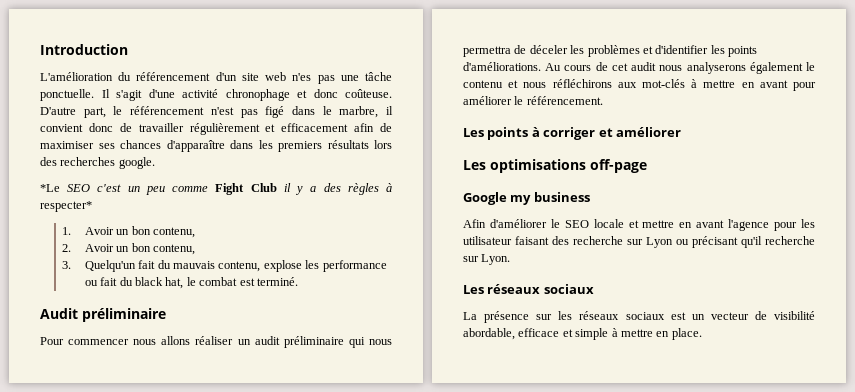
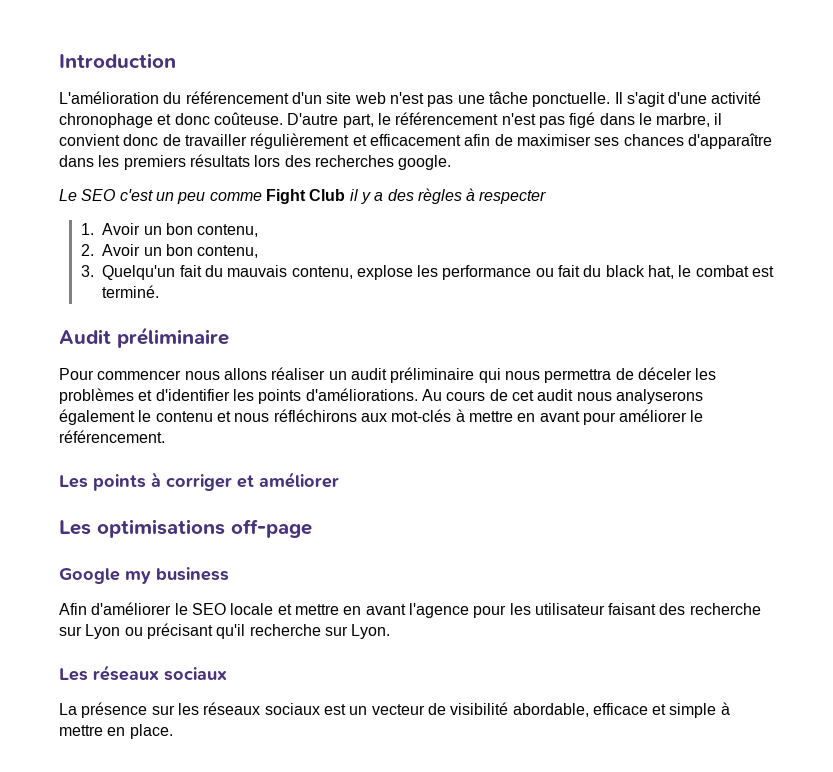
- L'amélioration du référencement d'un site web n'es pas une tâche ponctuelle.
+ L'amélioration du référencement d'un site web n'est pas une tâche ponctuelle.
- *Le SEO c'est un peu comme Fight Club il y a des règles à respecter*
+ Le SEO c'est un peu comme Fight Club il y a des règles à respecter

